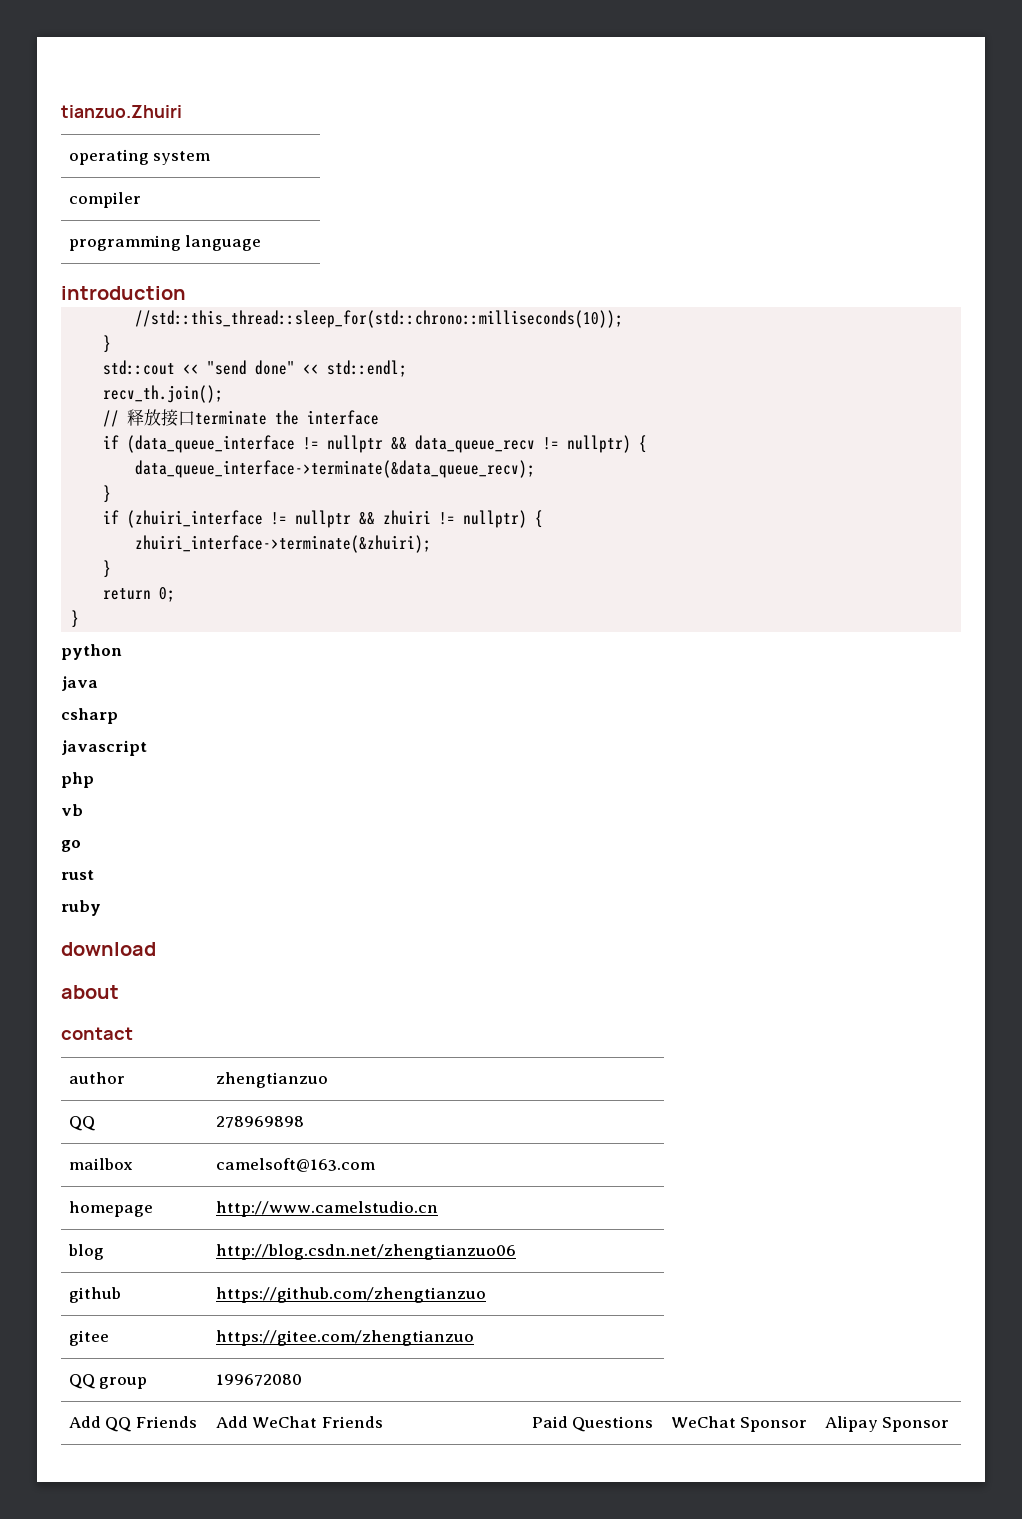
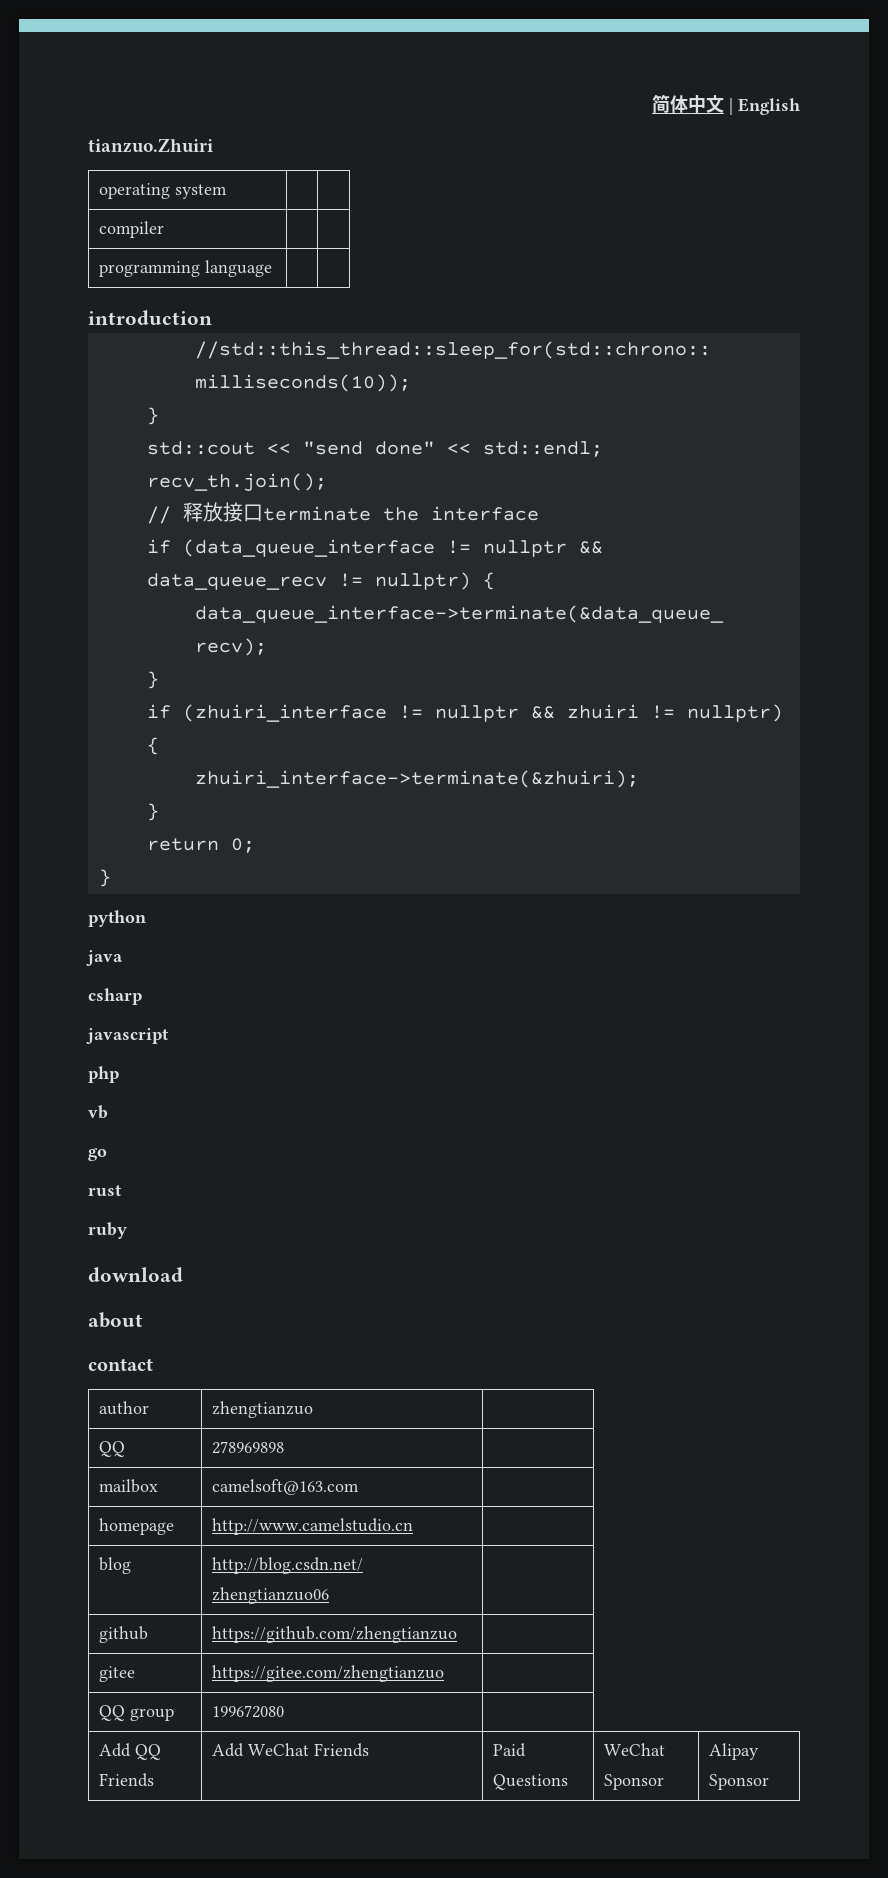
+ 简体中文 | English

